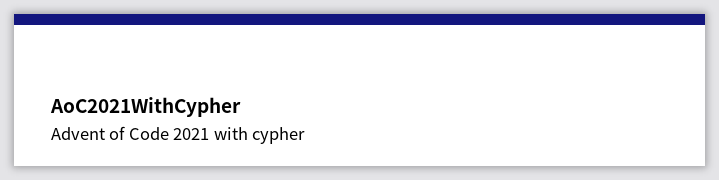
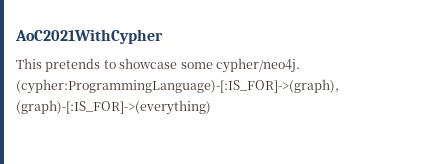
- Advent of Code 2021 with cypher
+ This pretends to showcase some cypher/neo4j. (cypher:ProgrammingLanguage)-[:IS_FOR]->(graph), (graph)-[:IS_FOR]->(everything)

